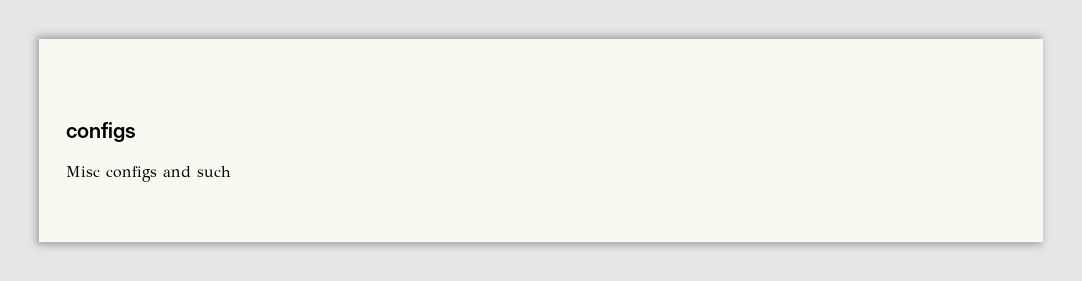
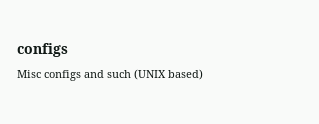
- Misc configs and such
+ Misc configs and such (UNIX based)

